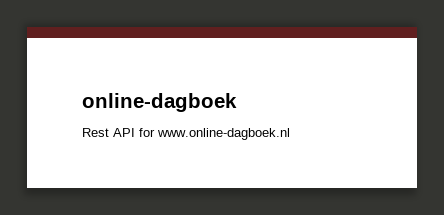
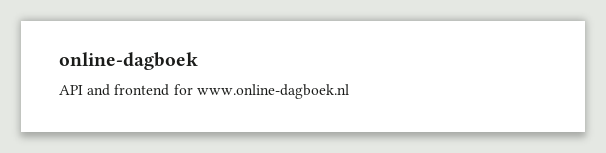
- Rest API for www.online-dagboek.nl
+ API and frontend for www.online-dagboek.nl

